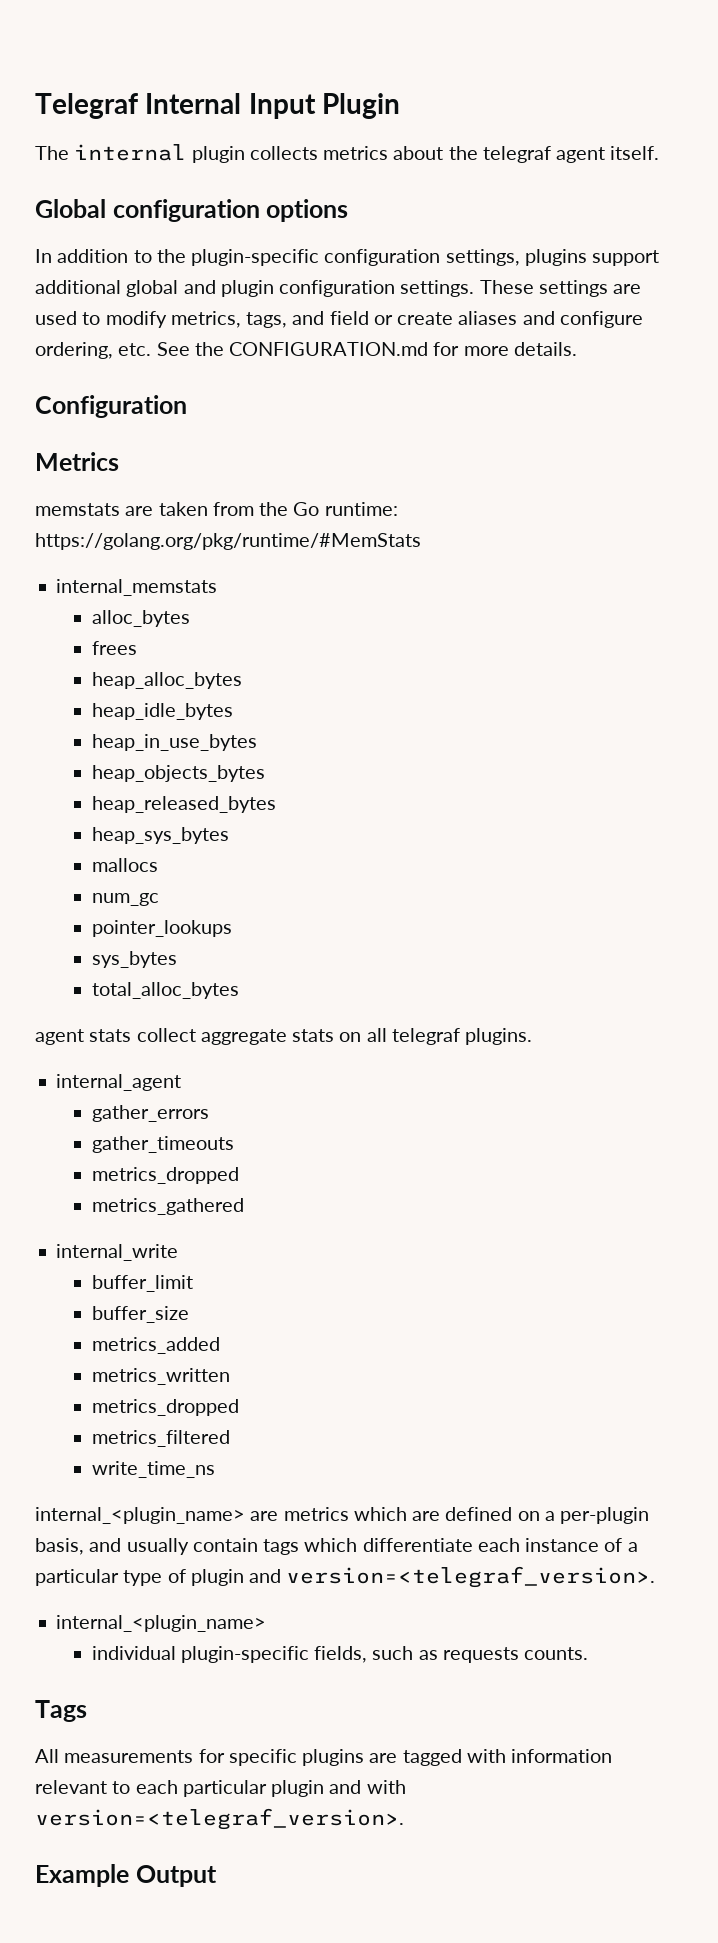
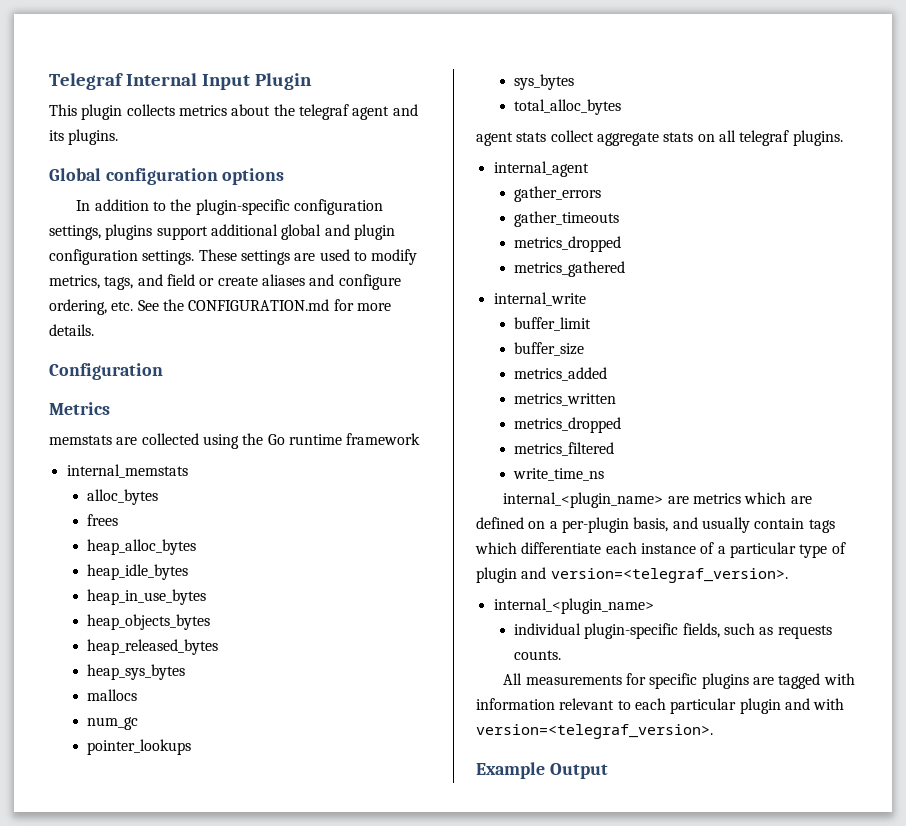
- The internal plugin collects metrics about the telegraf agent itself.
+ This plugin collects metrics about the telegraf agent and its plugins.
- memstats are taken from the Go runtime: https://golang.org/pkg/runtime/#MemStats
+ memstats are collected using the Go runtime framework
- Tags

